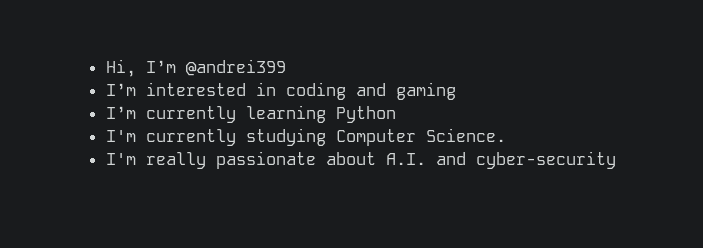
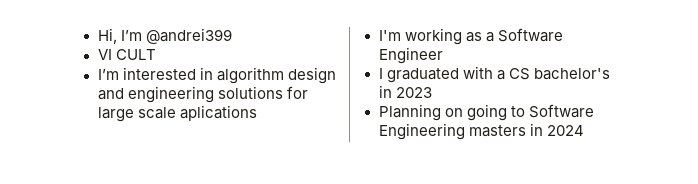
+ VI CULT
- I’m interested in coding and gaming
- I’m currently learning Python
- I'm currently studying Computer Science.
- I'm really passionate about A.I. and cyber-security
+ I’m interested in algorithm design and engineering solutions for large scale aplications
+ I'm working as a Software Engineer
+ I graduated with a CS bachelor's in 2023
+ Planning on going to Software Engineering masters in 2024

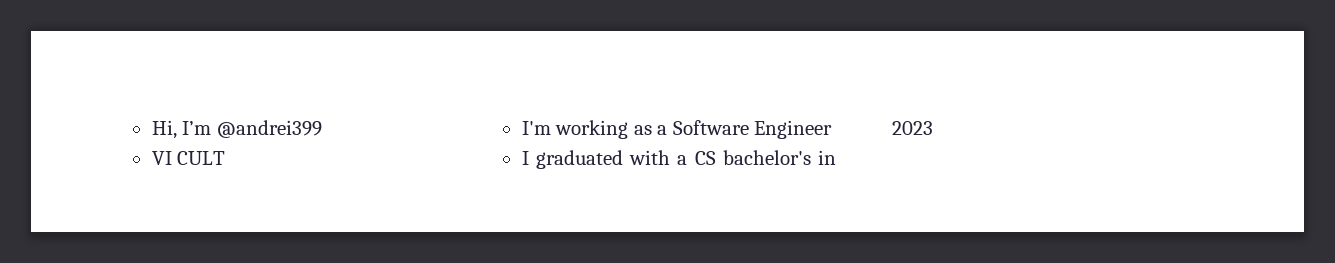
- I’m interested in algorithm design and engineering solutions for large scale aplications
- Planning on going to Software Engineering masters in 2024

